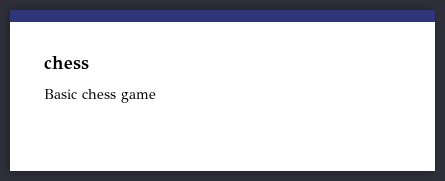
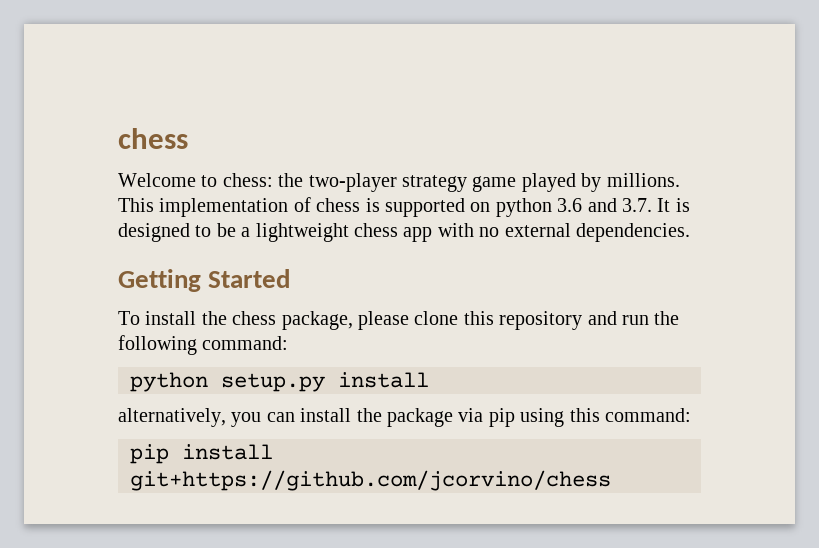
- Basic chess game
+ Welcome to chess: the two-player strategy game played by millions. This implementation of chess is supported on python 3.6 and 3.7. It is designed to be a lightweight chess app with no external dependencies.
+ Getting Started
+ To install the chess package, please clone this repository and run the following command:
+ python setup.py install
+ alternatively, you can install the package via pip using this command:
+ pip install git+https://github.com/jcorvino/chess

